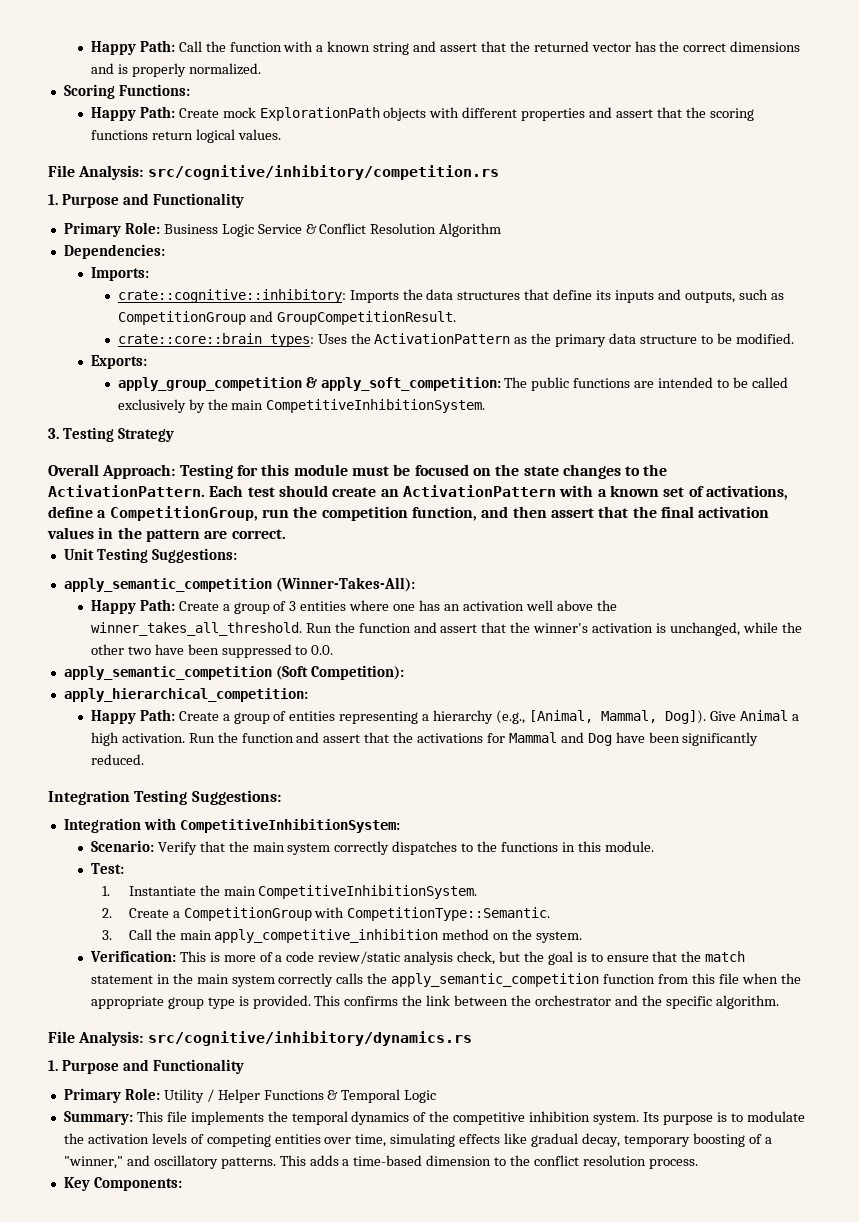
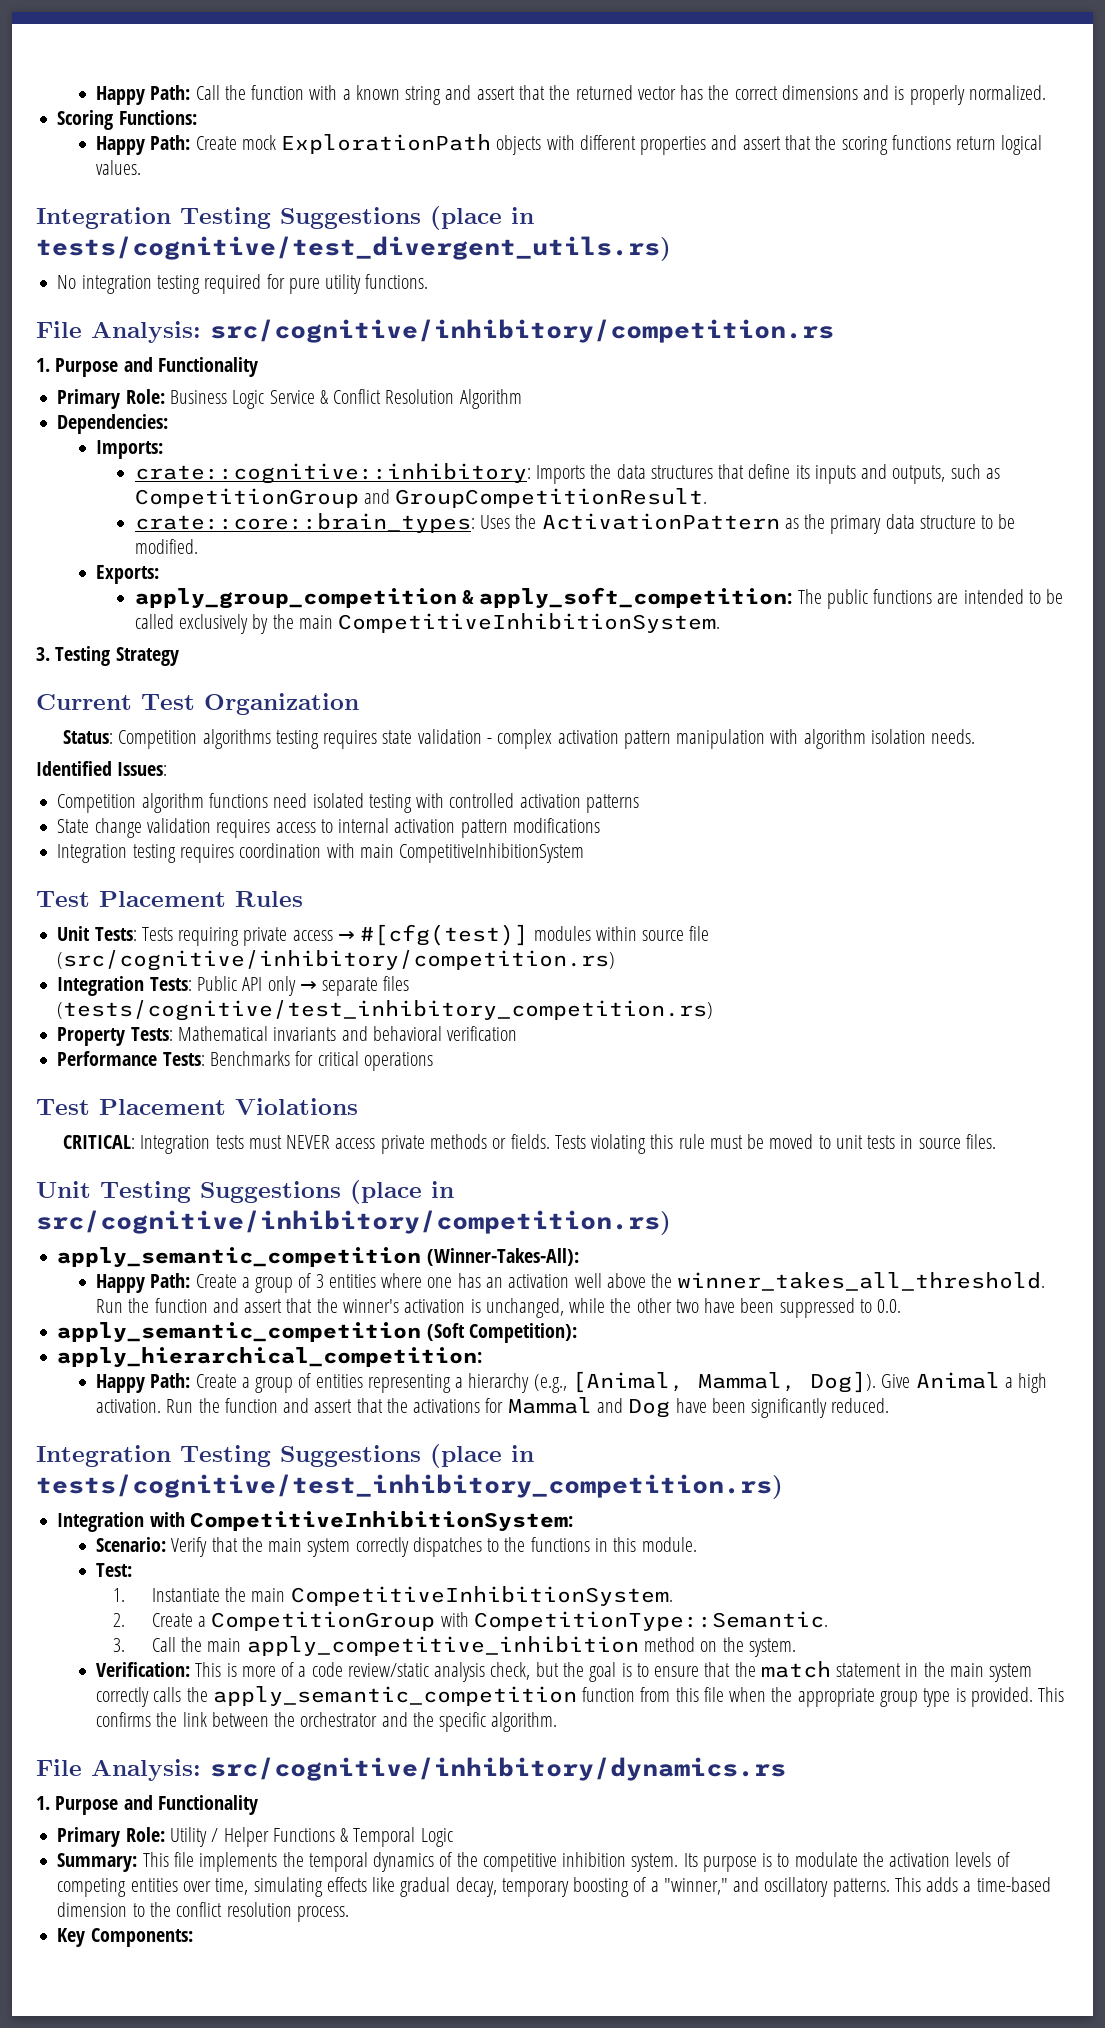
+ Integration Testing Suggestions (place in tests/cognitive/test_divergent_utils.rs)
+ No integration testing required for pure utility functions.
- Overall Approach: Testing for this module must be focused on the state changes to the ActivationPattern. Each test should create an ActivationPattern with a known set of activations, define a CompetitionGroup, run the competition function, and then assert that the final activation values in the pattern are correct.
- Unit Testing Suggestions:
+ Current Test Organization
+ Status: Competition algorithms testing requires state validation - complex activation pattern manipulation with algorithm isolation needs.
+ Identified Issues:
+ Competition algorithm functions need isolated testing with controlled activation patterns
+ State change validation requires access to internal activation pattern modifications
+ Integration testing requires coordination with main CompetitiveInhibitionSystem
+ Test Placement Rules
+ Unit Tests: Tests requiring private access → #[cfg(test)] modules within source file (src/cognitive/inhibitory/competition.rs)
+ Integration Tests: Public API only → separate files (tests/cognitive/test_inhibitory_competition.rs)
+ Property Tests: Mathematical invariants and behavioral verification
+ Performance Tests: Benchmarks for critical operations
+ Test Placement Violations
+ CRITICAL: Integration tests must NEVER access private methods or fields. Tests violating this rule must be moved to unit tests in source files.
+ Unit Testing Suggestions (place in src/cognitive/inhibitory/competition.rs)
- Integration Testing Suggestions:
+ Integration Testing Suggestions (place in tests/cognitive/test_inhibitory_competition.rs)

